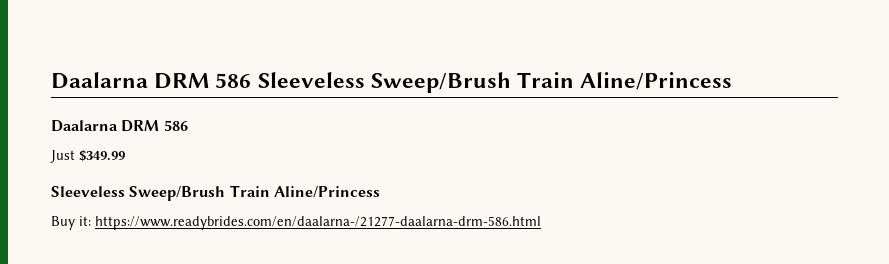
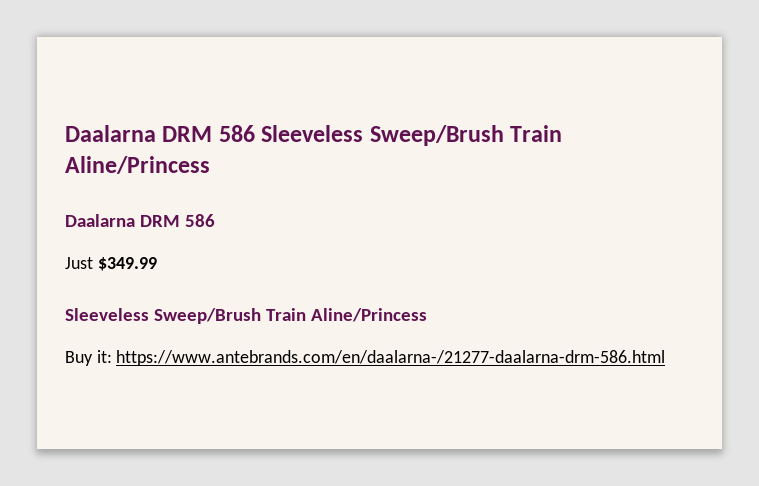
- Buy it: https://www.readybrides.com/en/daalarna-/21277-daalarna-drm-586.html
+ Buy it: https://www.antebrands.com/en/daalarna-/21277-daalarna-drm-586.html

